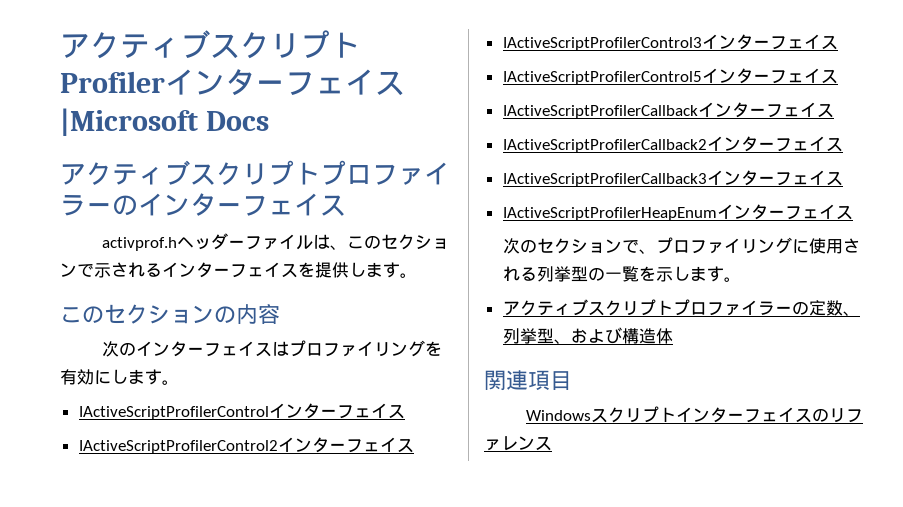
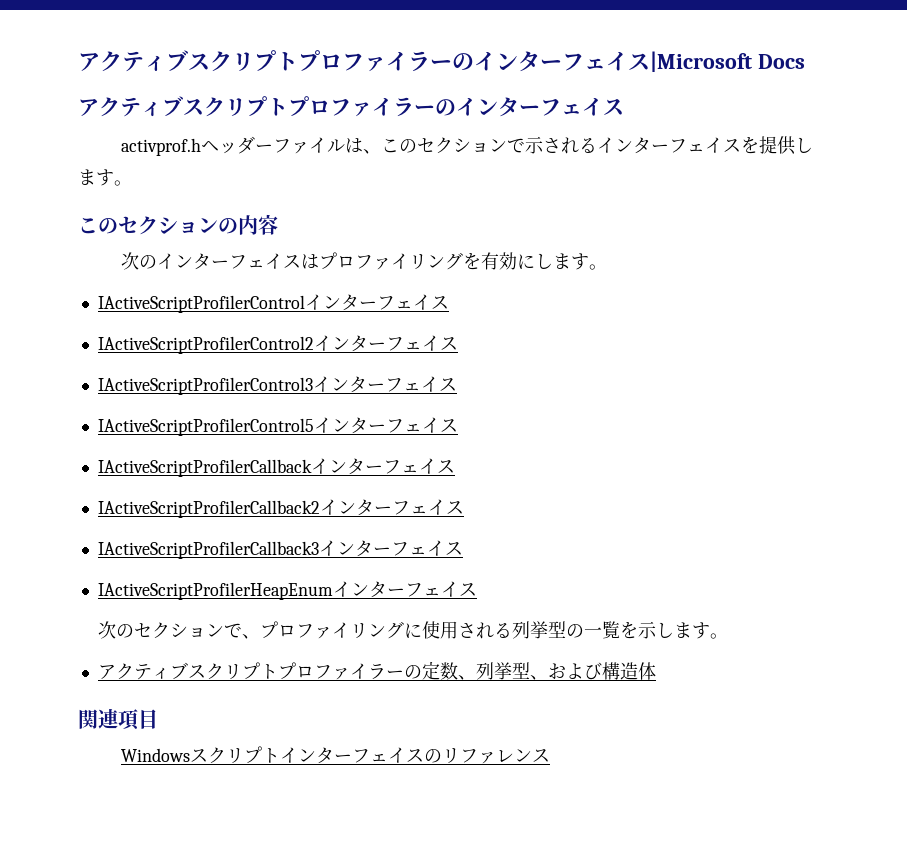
- アクティブスクリプトProfilerインターフェイス|Microsoft Docs
+ アクティブスクリプトプロファイラーのインターフェイス|Microsoft Docs

